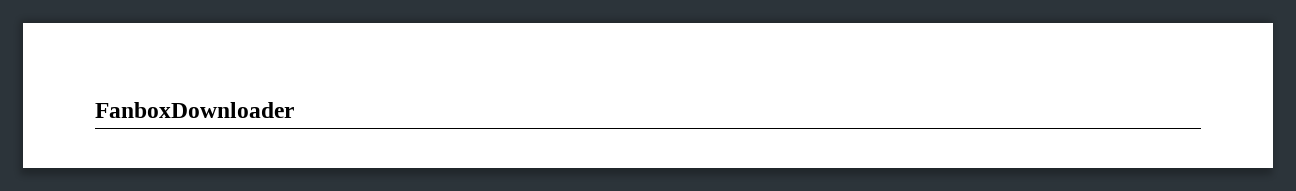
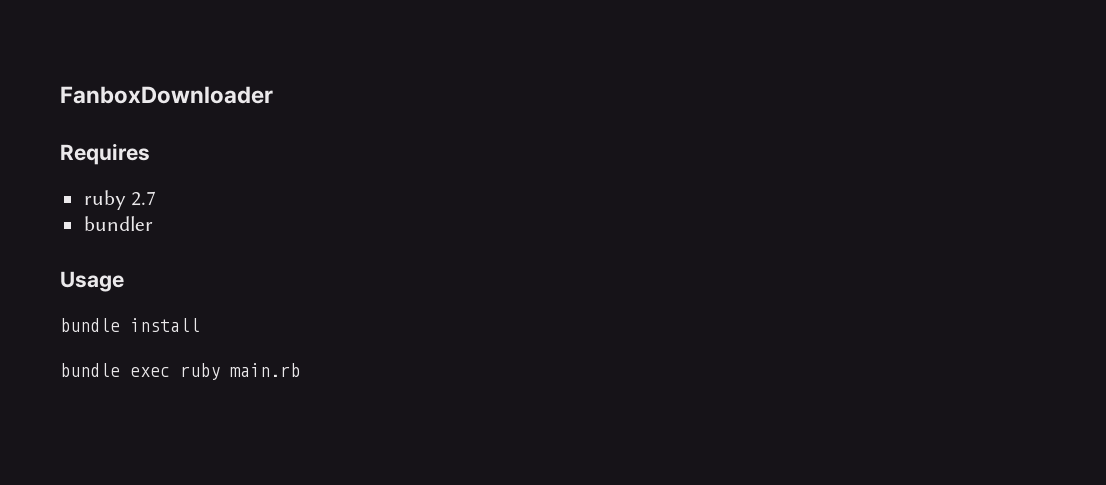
+ Requires
+ ruby 2.7
+ bundler
+ Usage
+ bundle install
+ bundle exec ruby main.rb

